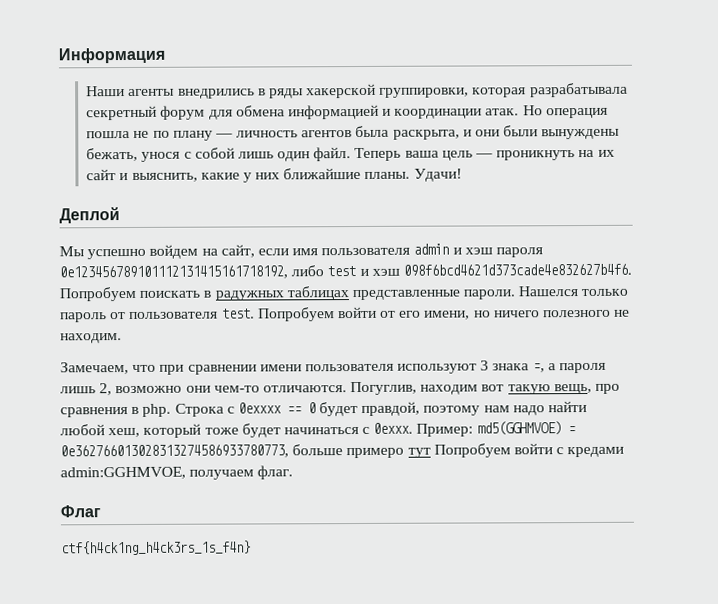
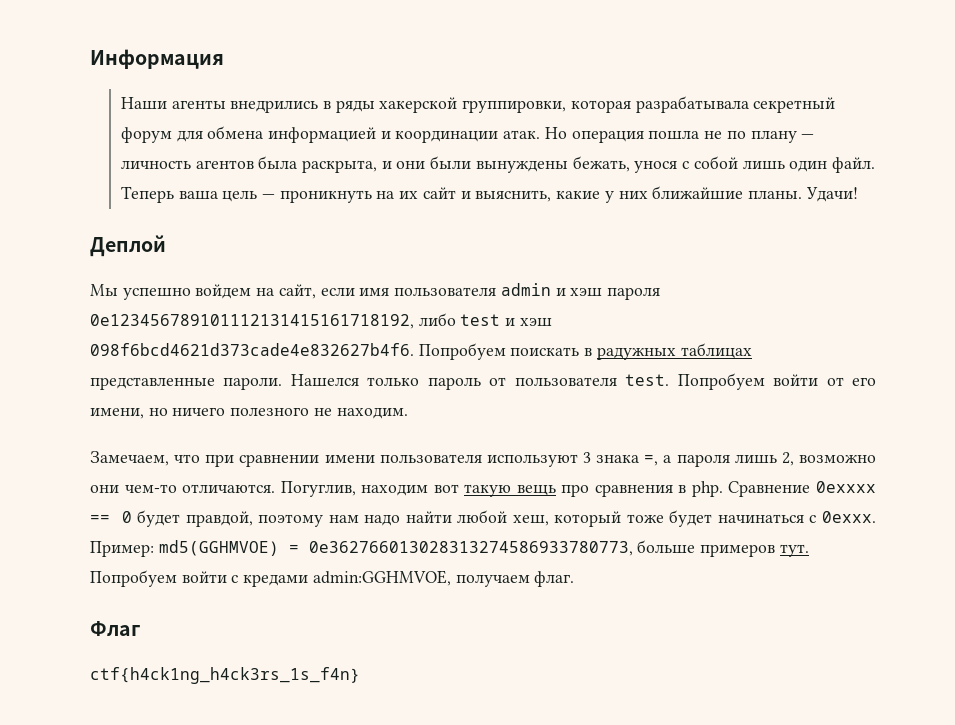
- Погуглив, находим вот такую вещь, про сравнения в php.
+ Погуглив, находим вот такую вещь про сравнения в php.
- Строка с 0exxxx == 0 будет правдой, поэтому нам надо найти любой хеш, который тоже будет начинаться с 0exxx.
+ Сравнение 0exxxx == 0 будет правдой, поэтому нам надо найти любой хеш, который тоже будет начинаться с 0exxx.
- Пример: md5(GGHMVOE) = 0e362766013028313274586933780773, больше примеро тут Попробуем войти с кредами admin:GGHMVOE, получаем флаг.
+ Пример: md5(GGHMVOE) = 0e362766013028313274586933780773, больше примеров тут. Попробуем войти с кредами admin:GGHMVOE, получаем флаг.

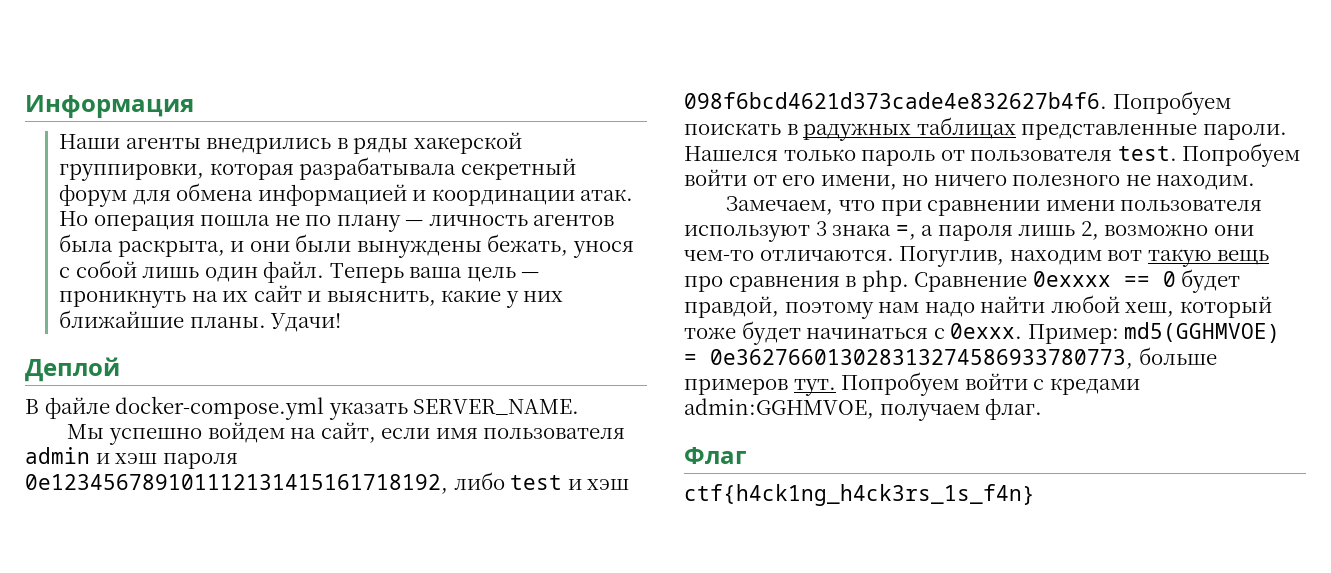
+ В файле docker-compose.yml указать SERVER_NAME.

